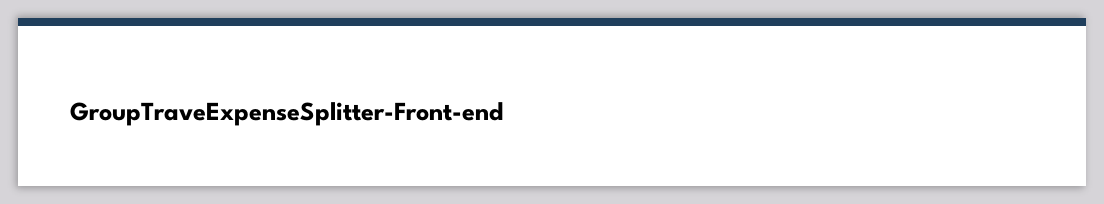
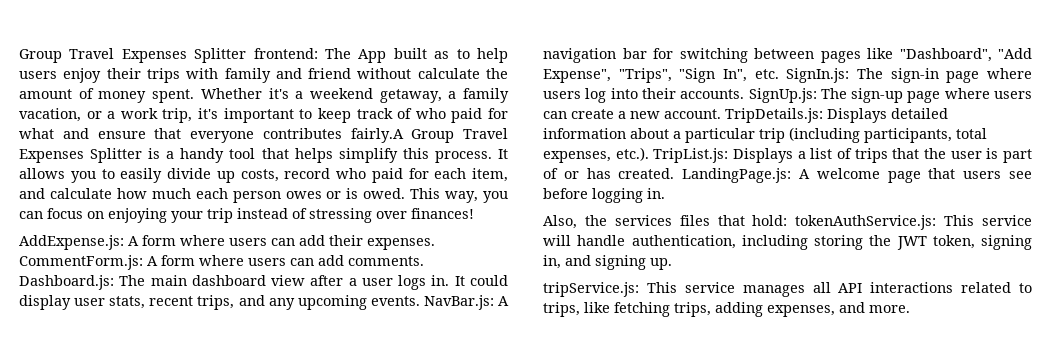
- GroupTraveExpenseSplitter-Front-end
+ Group Travel Expenses Splitter frontend: The App built as to help users enjoy their trips with family and friend without calculate the amount of money spent. Whether it's a weekend getaway, a family vacation, or a work trip, it's important to keep track of who paid for what and ensure that everyone contributes fairly.A Group Travel Expenses Splitter is a handy tool that helps simplify this process. It allows you to easily divide up costs, record who paid for each item, and calculate how much each person owes or is owed. This way, you can focus on enjoying your trip instead of stressing over finances!
+ AddExpense.js: A form where users can add their expenses. CommentForm.js: A form where users can add comments. Dashboard.js: The main dashboard view after a user logs in. It could display user stats, recent trips, and any upcoming events. NavBar.js: A navigation bar for switching between pages like "Dashboard", "Add Expense", "Trips", "Sign In", etc. SignIn.js: The sign-in page where users log into their accounts. SignUp.js: The sign-up page where users can create a new account. TripDetails.js: Displays detailed information about a particular trip (including participants, total expenses, etc.). TripList.js: Displays a list of trips that the user is part of or has created. LandingPage.js: A welcome page that users see before logging in.
+ Also, the services files that hold: tokenAuthService.js: This service will handle authentication, including storing the JWT token, signing in, and signing up.
+ tripService.js: This service manages all API interactions related to trips, like fetching trips, adding expenses, and more.

